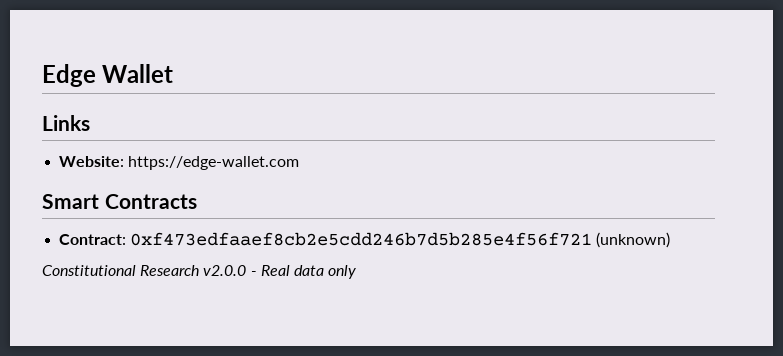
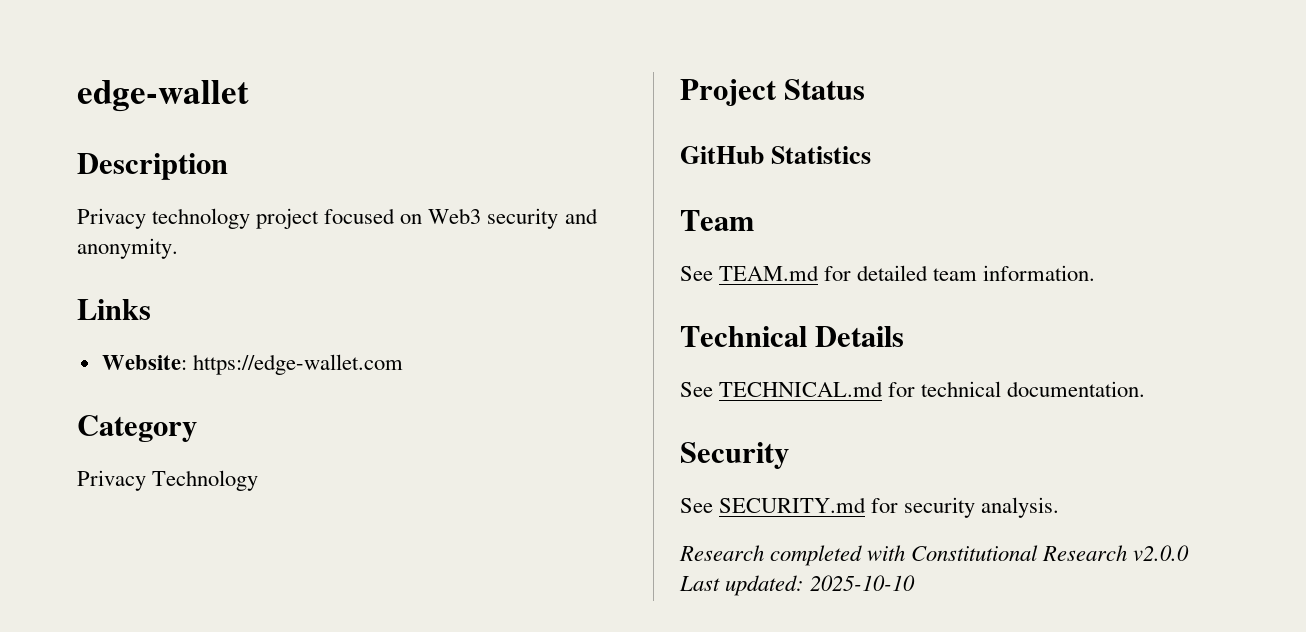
- Edge Wallet
+ edge-wallet
+ Description
+ Privacy technology project focused on Web3 security and anonymity.
  Links
  Website: https://edge-wallet.com
- Smart Contracts
- Contract: 0xf473edfaaef8cb2e5cdd246b7d5b285e4f56f721 (unknown)
- Constitutional Research v2.0.0 - Real data only
+ Category
+ Privacy Technology
+ Project Status
+ GitHub Statistics
+ Team
+ See TEAM.md for detailed team information.
+ Technical Details
+ See TECHNICAL.md for technical documentation.
+ Security
+ See SECURITY.md for security analysis.
+ Research completed with Constitutional Research v2.0.0 Last updated: 2025-10-10

